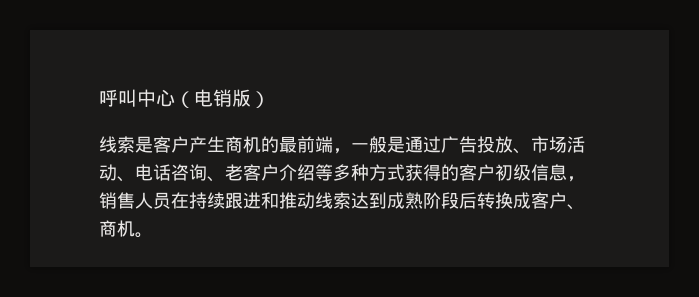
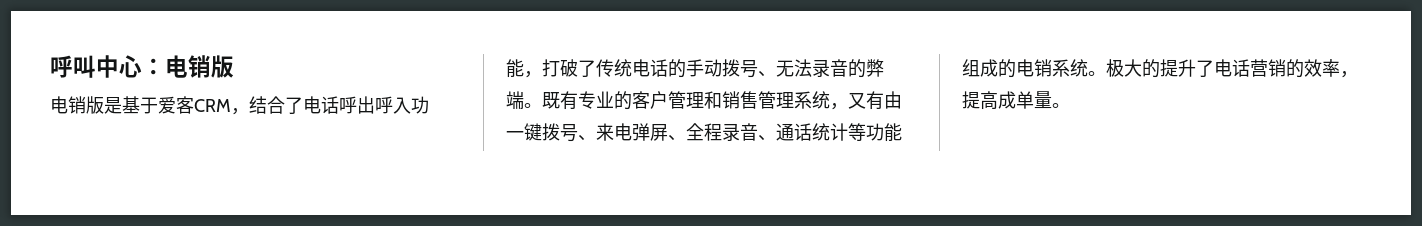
- 呼叫中心（电销版）
- 线索是客户产生商机的最前端，一般是通过广告投放、市场活动、电话咨询、老客户介绍等多种方式获得的客户初级信息，销售人员在持续跟进和推动线索达到成熟阶段后转换成客户、商机。
+ 呼叫中心：电销版
+ 电销版是基于爱客CRM，结合了电话呼出呼入功能，打破了传统电话的手动拨号、无法录音的弊端。既有专业的客户管理和销售管理系统，又有由一键拨号、来电弹屏、全程录音、通话统计等功能组成的电销系统。极大的提升了电话营销的效率，提高成单量。

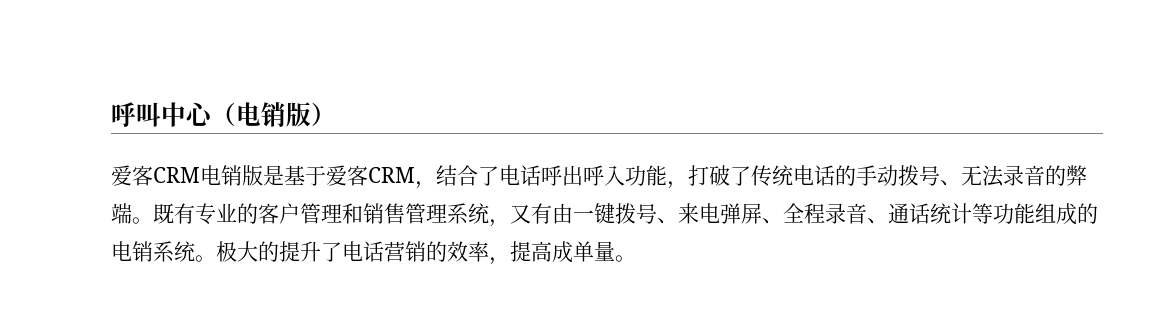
- 呼叫中心：电销版
- 电销版是基于爱客CRM，结合了电话呼出呼入功能，打破了传统电话的手动拨号、无法录音的弊端。
+ 呼叫中心（电销版）
+ 爱客CRM电销版是基于爱客CRM，结合了电话呼出呼入功能，打破了传统电话的手动拨号、无法录音的弊端。

